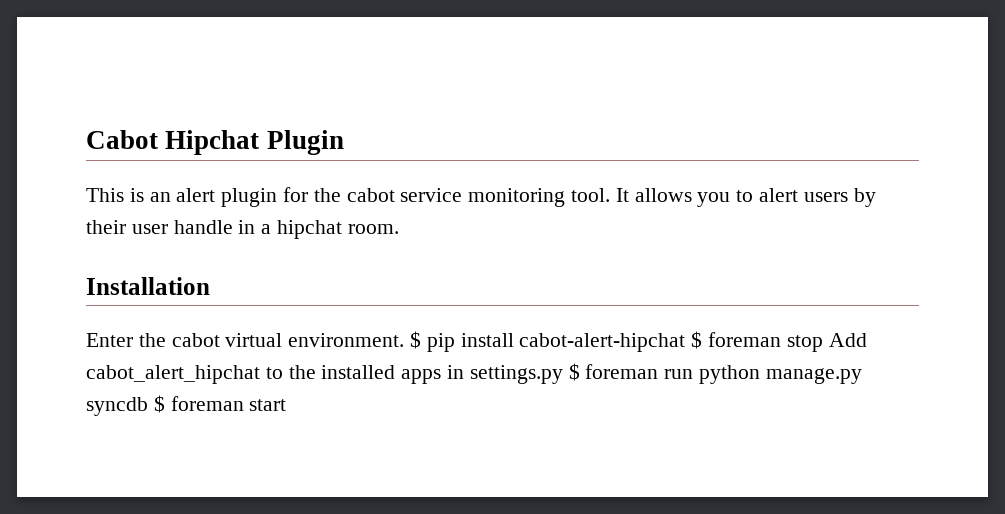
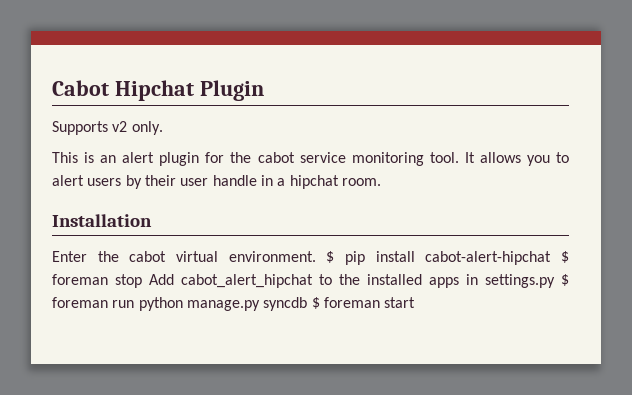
+ Supports v2 only.

